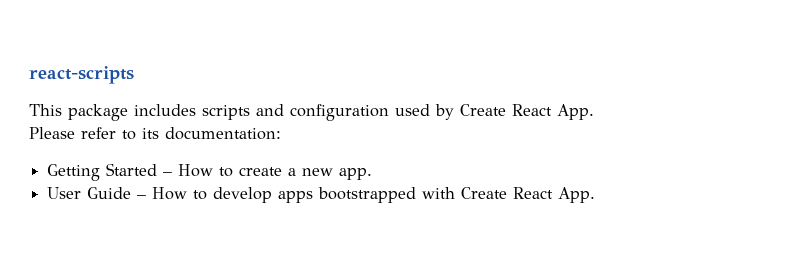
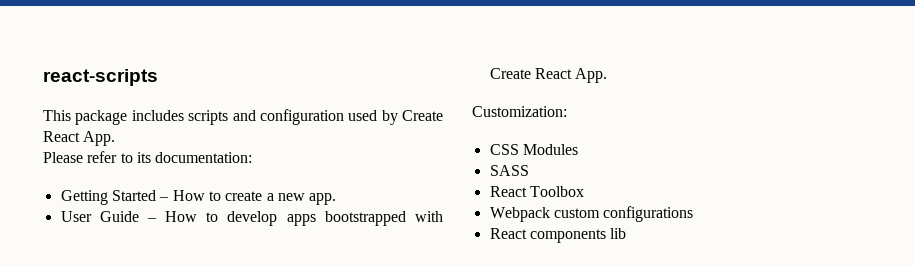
+ Customization:
+ CSS Modules
+ SASS
+ React Toolbox
+ Webpack custom configurations
+ React components lib

